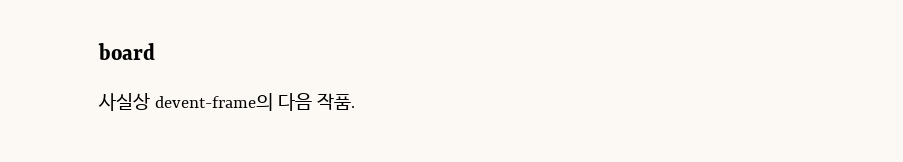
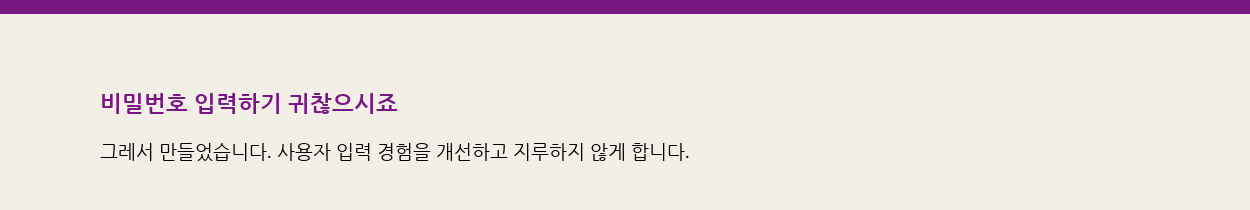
- board
- 사실상 devent-frame의 다음 작품.
+ 비밀번호 입력하기 귀찮으시죠
+ 그레서 만들었습니다. 사용자 입력 경험을 개선하고 지루하지 않게 합니다.

